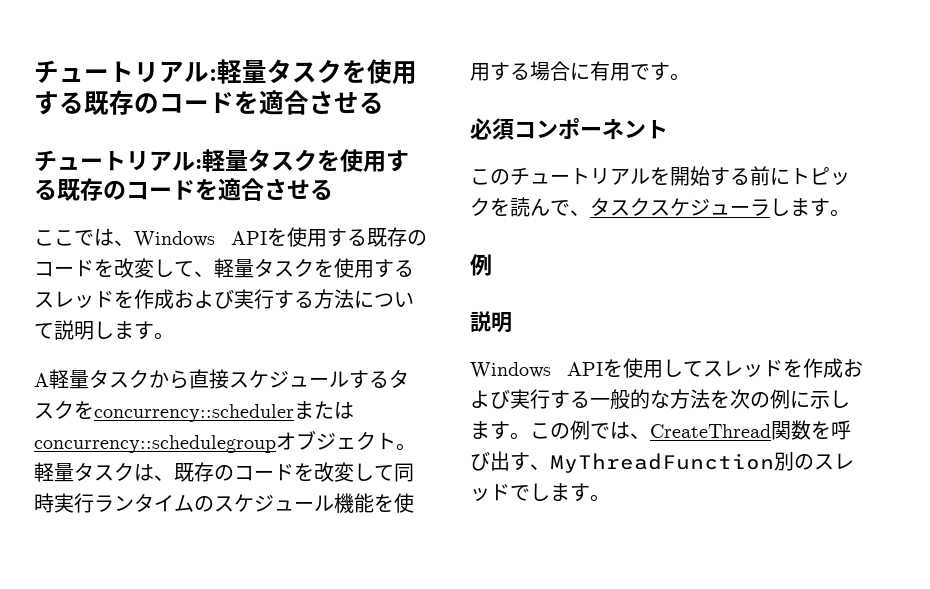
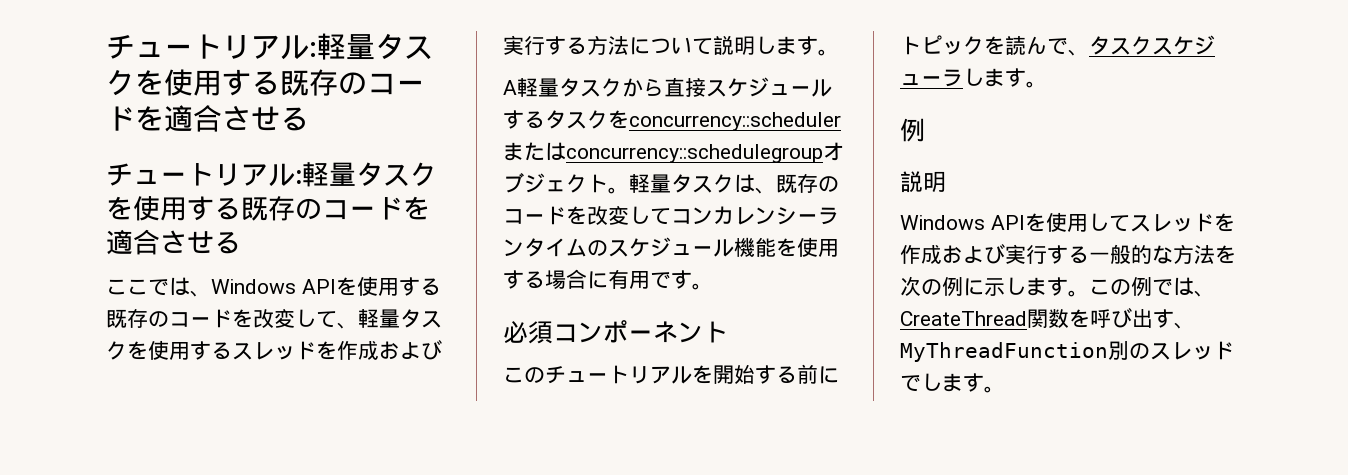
- 軽量タスクは、既存のコードを改変して同時実行ランタイムのスケジュール機能を使用する場合に有用です。
+ 軽量タスクは、既存のコードを改変してコンカレンシーランタイムのスケジュール機能を使用する場合に有用です。

